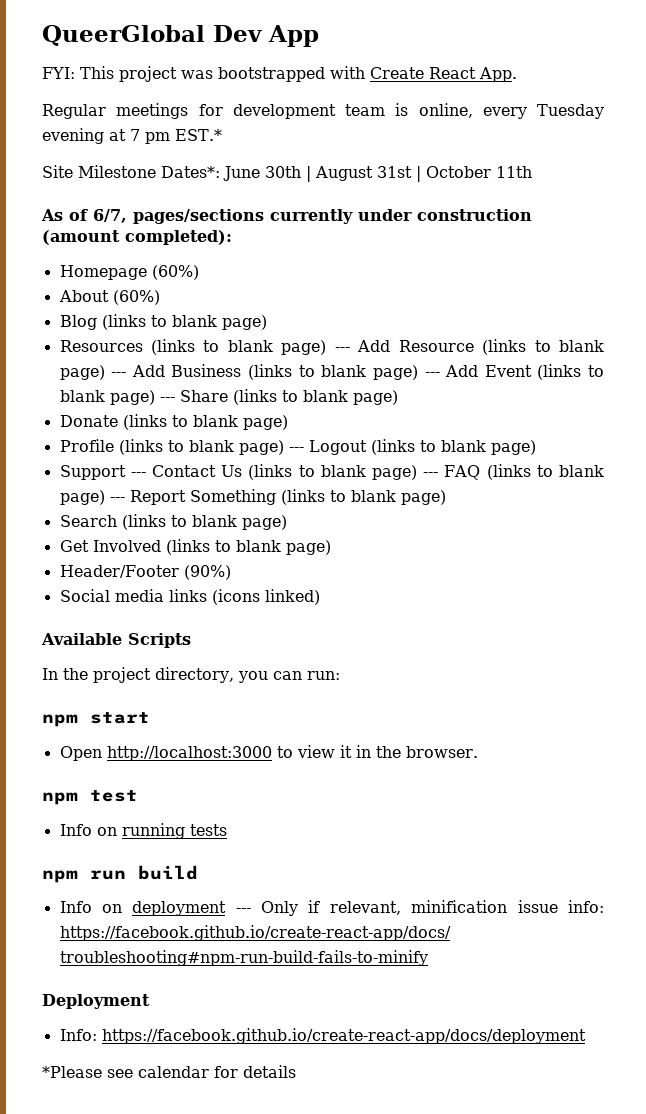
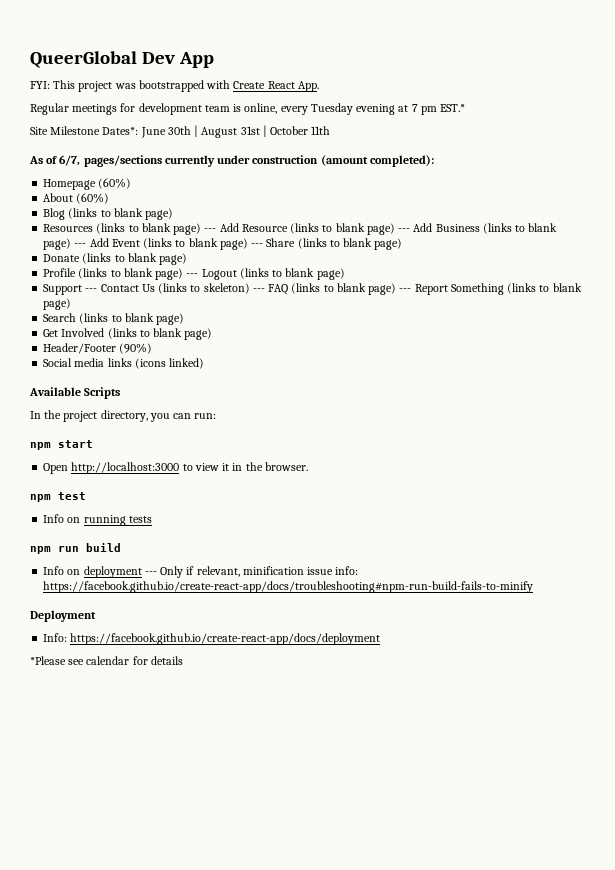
- Support --- Contact Us (links to blank page) --- FAQ (links to blank page) --- Report Something (links to blank page)
+ Support --- Contact Us (links to skeleton) --- FAQ (links to blank page) --- Report Something (links to blank page)

